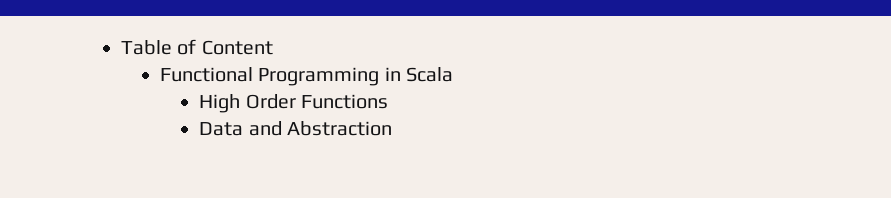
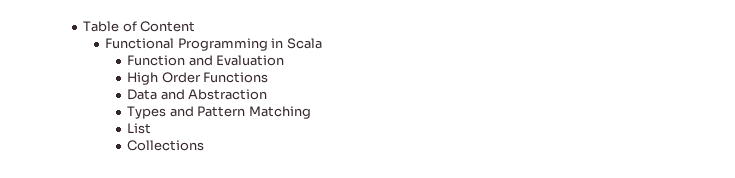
+ Function and Evaluation
+ Types and Pattern Matching
+ List
+ Collections

